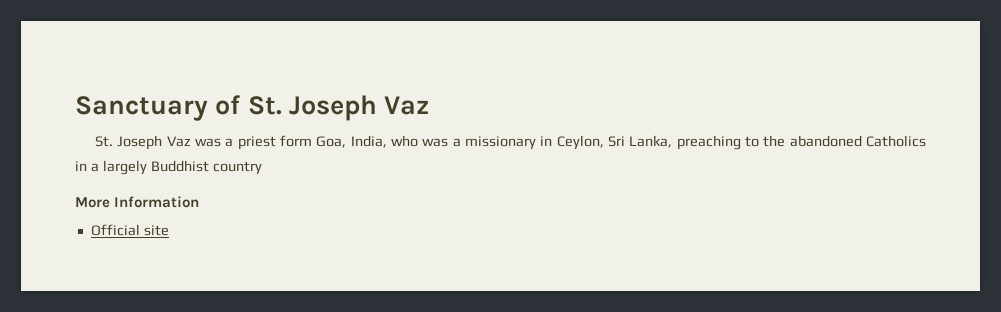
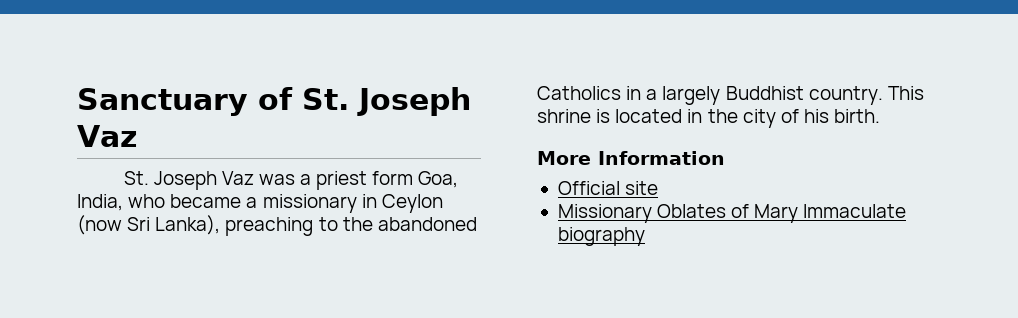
- St. Joseph Vaz was a priest form Goa, India, who was a missionary in Ceylon, Sri Lanka, preaching to the abandoned Catholics in a largely Buddhist country
+ St. Joseph Vaz was a priest form Goa, India, who became a missionary in Ceylon (now Sri Lanka), preaching to the abandoned Catholics in a largely Buddhist country. This shrine is located in the city of his birth.
  More Information
  Official site
+ Missionary Oblates of Mary Immaculate biography

